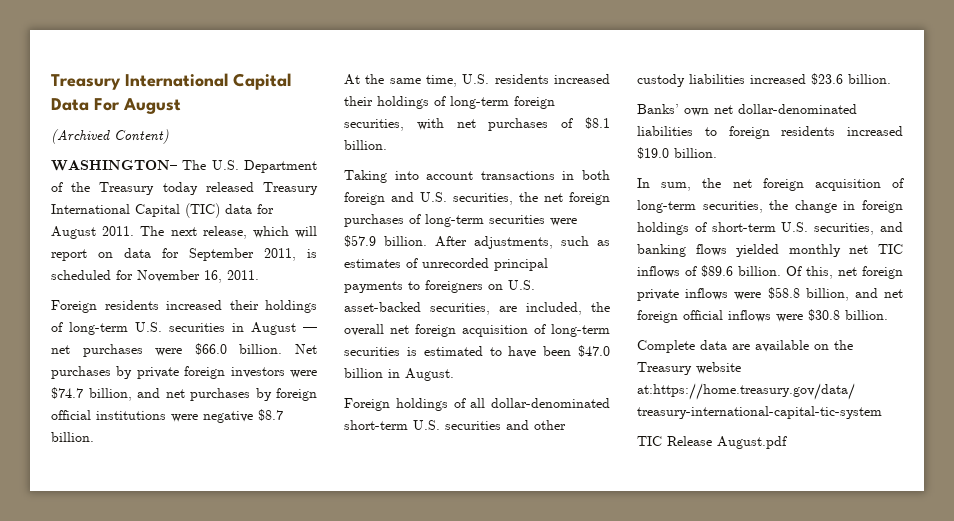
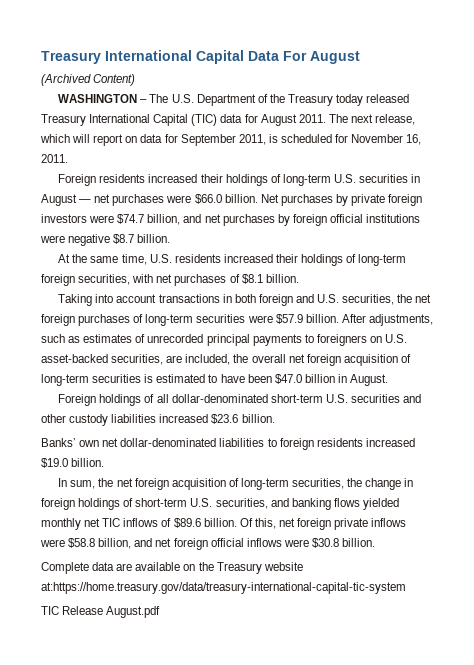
- WASHINGTON– The U.S. Department of the Treasury today released Treasury International Capital (TIC) data for August 2011.
+ WASHINGTON – The U.S. Department of the Treasury today released Treasury International Capital (TIC) data for August 2011.

